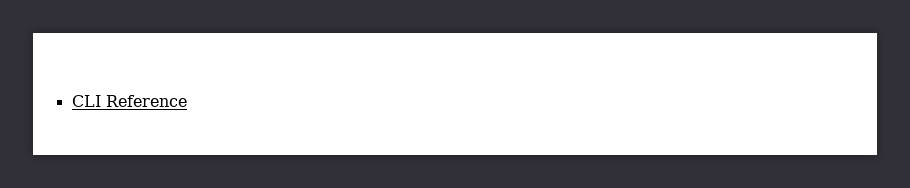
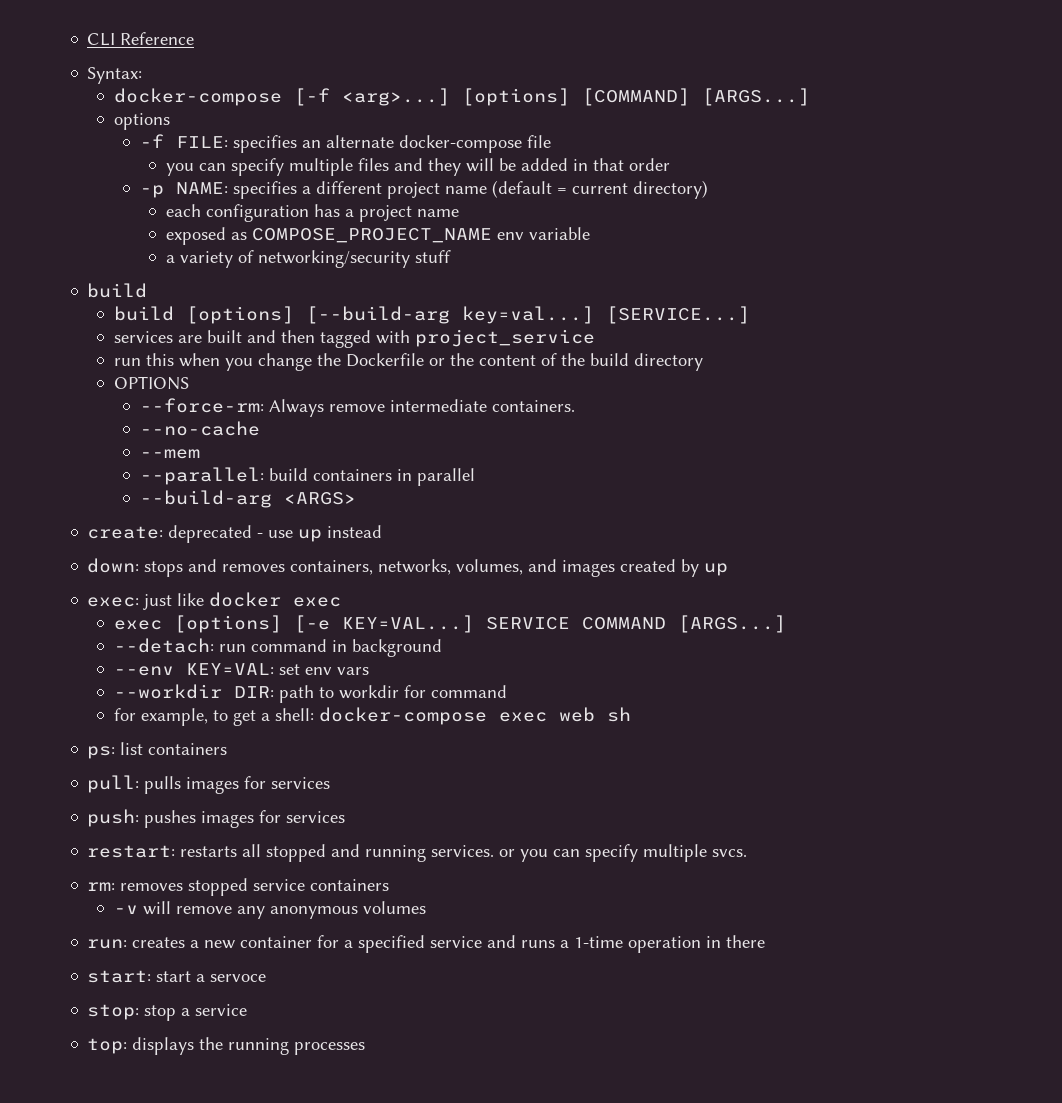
+ Syntax:
+ docker-compose [-f <arg>...] [options] [COMMAND] [ARGS...]
+ options
+ -f FILE: specifies an alternate docker-compose file
+ you can specify multiple files and they will be added in that order
+ -p NAME: specifies a different project name (default = current directory)
+ each configuration has a project name
+ exposed as COMPOSE_PROJECT_NAME env variable
+ a variety of networking/security stuff
+ build
+ build [options] [--build-arg key=val...] [SERVICE...]
+ services are built and then tagged with project_service
+ run this when you change the Dockerfile or the content of the build directory
+ OPTIONS
+ --force-rm: Always remove intermediate containers.
+ --no-cache
+ --mem
+ --parallel: build containers in parallel
+ --build-arg <ARGS>
+ create: deprecated - use up instead
+ down: stops and removes containers, networks, volumes, and images created by up
+ exec: just like docker exec
+ exec [options] [-e KEY=VAL...] SERVICE COMMAND [ARGS...]
+ --detach: run command in background
+ --env KEY=VAL: set env vars
+ --workdir DIR: path to workdir for command
+ for example, to get a shell: docker-compose exec web sh
+ ps: list containers
+ pull: pulls images for services
+ push: pushes images for services
+ restart: restarts all stopped and running services. or you can specify multiple svcs.
+ rm: removes stopped service containers
+ -v will remove any anonymous volumes
+ run: creates a new container for a specified service and runs a 1-time operation in there
+ start: start a servoce
+ stop: stop a service
+ top: displays the running processes

